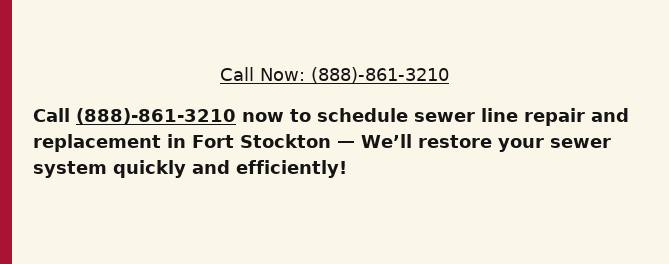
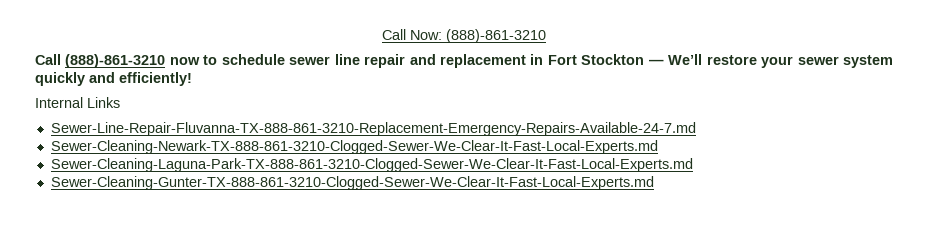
+ Internal Links
+ Sewer-Line-Repair-Fluvanna-TX-888-861-3210-Replacement-Emergency-Repairs-Available-24-7.md
+ Sewer-Cleaning-Newark-TX-888-861-3210-Clogged-Sewer-We-Clear-It-Fast-Local-Experts.md
+ Sewer-Cleaning-Laguna-Park-TX-888-861-3210-Clogged-Sewer-We-Clear-It-Fast-Local-Experts.md
+ Sewer-Cleaning-Gunter-TX-888-861-3210-Clogged-Sewer-We-Clear-It-Fast-Local-Experts.md

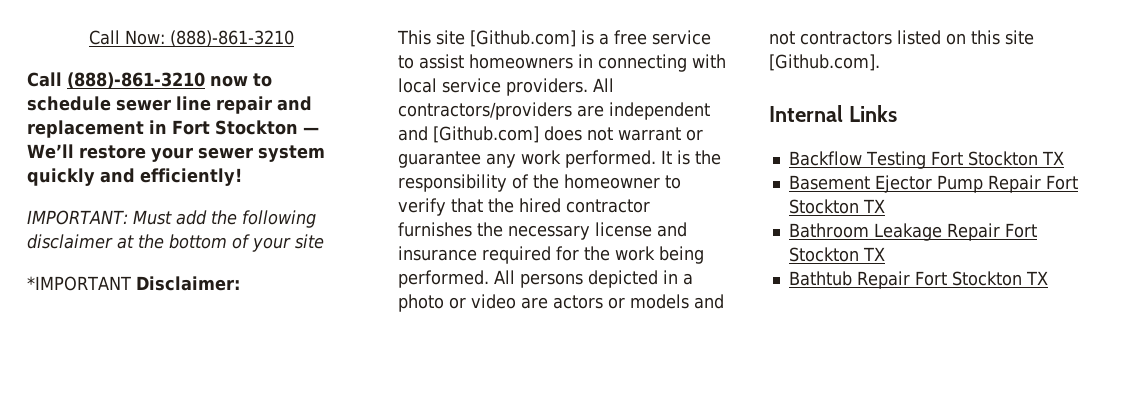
+ IMPORTANT: Must add the following disclaimer at the bottom of your site
+ *IMPORTANT Disclaimer:
+ This site [Github.com] is a free service to assist homeowners in connecting with local service providers. All contractors/providers are independent and [Github.com] does not warrant or guarantee any work performed. It is the responsibility of the homeowner to verify that the hired contractor furnishes the necessary license and insurance required for the work being performed. All persons depicted in a photo or video are actors or models and not contractors listed on this site [Github.com].
  Internal Links
- Sewer-Line-Repair-Fluvanna-TX-888-861-3210-Replacement-Emergency-Repairs-Available-24-7.md
- Sewer-Cleaning-Newark-TX-888-861-3210-Clogged-Sewer-We-Clear-It-Fast-Local-Experts.md
- Sewer-Cleaning-Laguna-Park-TX-888-861-3210-Clogged-Sewer-We-Clear-It-Fast-Local-Experts.md
- Sewer-Cleaning-Gunter-TX-888-861-3210-Clogged-Sewer-We-Clear-It-Fast-Local-Experts.md
+ Backflow Testing Fort Stockton TX
+ Basement Ejector Pump Repair Fort Stockton TX
+ Bathroom Leakage Repair Fort Stockton TX
+ Bathtub Repair Fort Stockton TX

